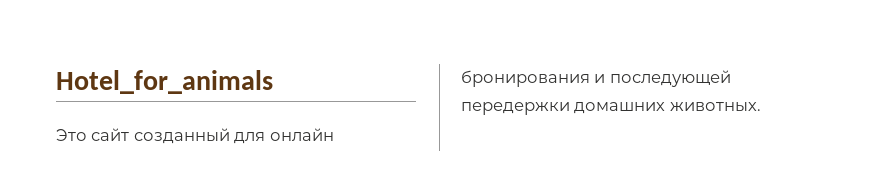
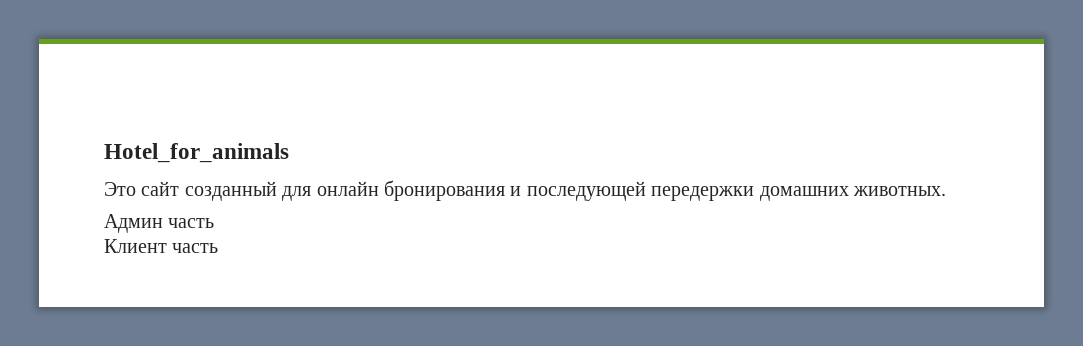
+ Админ часть
+ Клиент часть

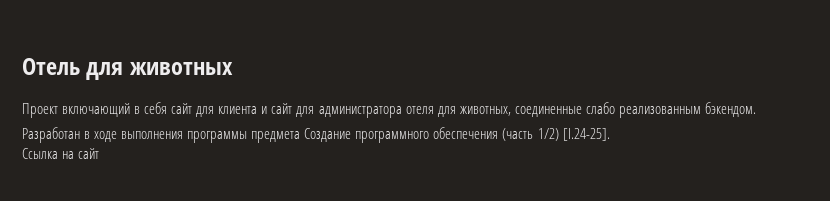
- Hotel_for_animals
- Это сайт созданный для онлайн бронирования и последующей передержки домашних животных.
- Админ часть
- Клиент часть
+ Отель для животных
+ Проект включающий в себя сайт для клиента и сайт для администратора отеля для животных, соединенные слабо реализованным бэкендом.
+ Разработан в ходе выполнения программы предмета Создание программного обеспечения (часть 1/2) [I.24-25].
+ Ссылка на сайт

